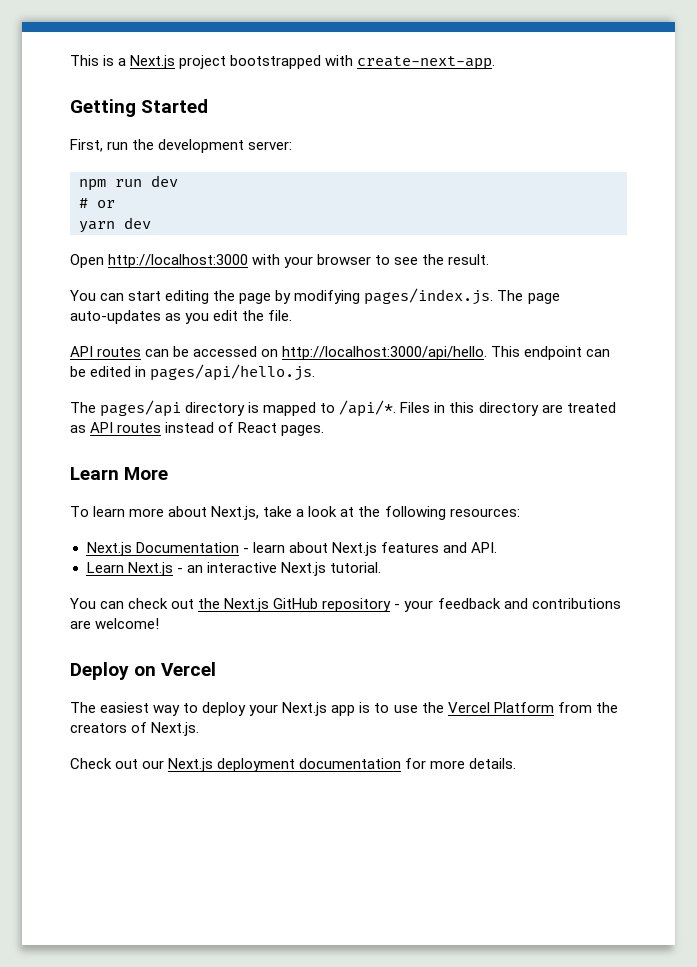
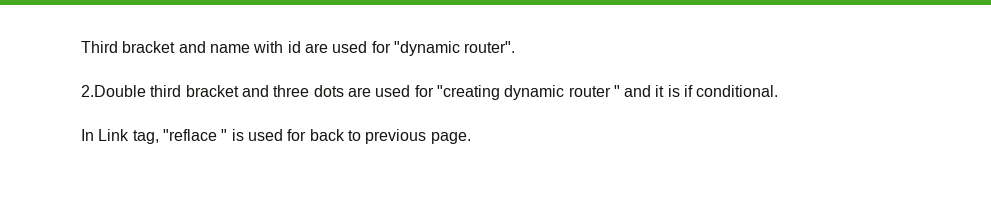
- This is a Next.js project bootstrapped with create-next-app.
- Getting Started
- First, run the development server:
- npm run dev
- # or
- yarn dev
- Open http://localhost:3000 with your browser to see the result.
- You can start editing the page by modifying pages/index.js. The page auto-updates as you edit the file.
- API routes can be accessed on http://localhost:3000/api/hello. This endpoint can be edited in pages/api/hello.js.
- The pages/api directory is mapped to /api/*. Files in this directory are treated as API routes instead of React pages.
- Learn More
- To learn more about Next.js, take a look at the following resources:
- Next.js Documentation - learn about Next.js features and API.
- Learn Next.js - an interactive Next.js tutorial.
- You can check out the Next.js GitHub repository - your feedback and contributions are welcome!
- Deploy on Vercel
- The easiest way to deploy your Next.js app is to use the Vercel Platform from the creators of Next.js.
- Check out our Next.js deployment documentation for more details.
+ Third bracket and name with id are used for "dynamic router".
+ 2.Double third bracket and three dots are used for "creating dynamic router " and it is if conditional.
+ In Link tag, "reflace " is used for back to previous page.

